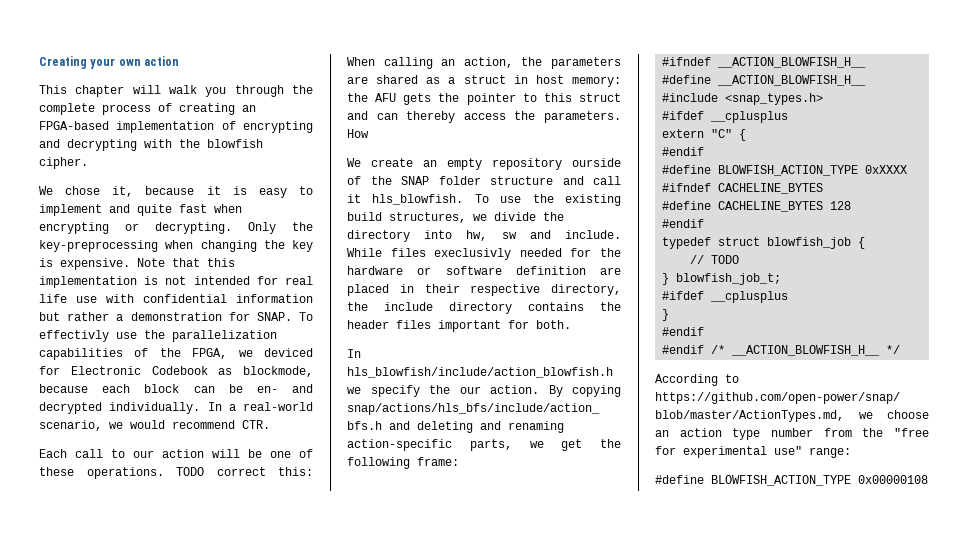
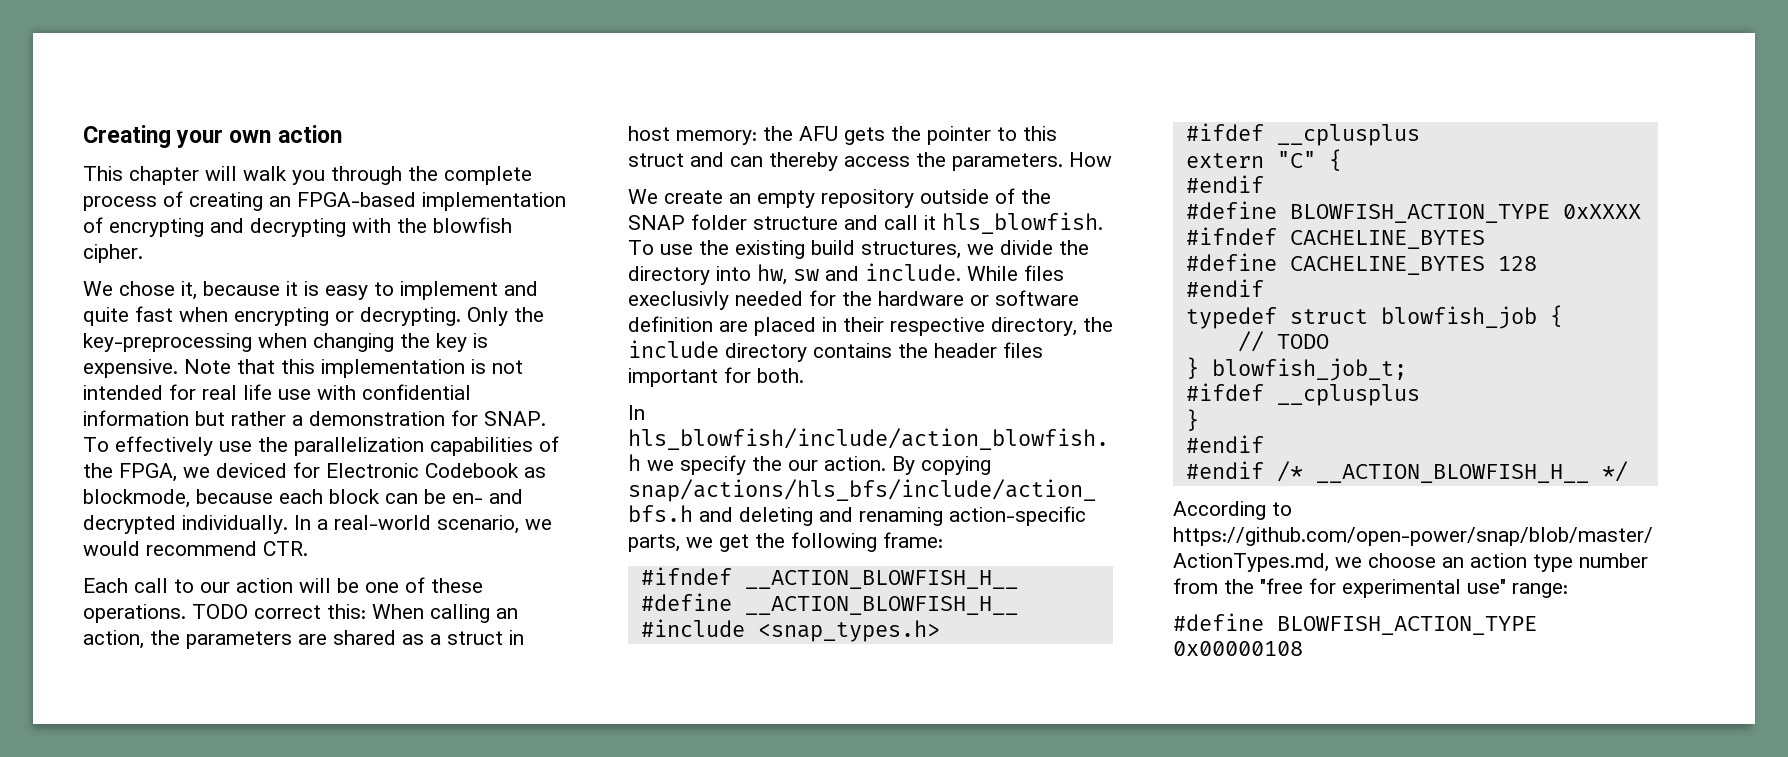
- To effectivly use the parallelization capabilities of the FPGA, we deviced for Electronic Codebook as blockmode, because each block can be en- and decrypted individually.
+ To effectively use the parallelization capabilities of the FPGA, we deviced for Electronic Codebook as blockmode, because each block can be en- and decrypted individually.
- We create an empty repository ourside of the SNAP folder structure and call it hls_blowfish.
+ We create an empty repository outside of the SNAP folder structure and call it hls_blowfish.

